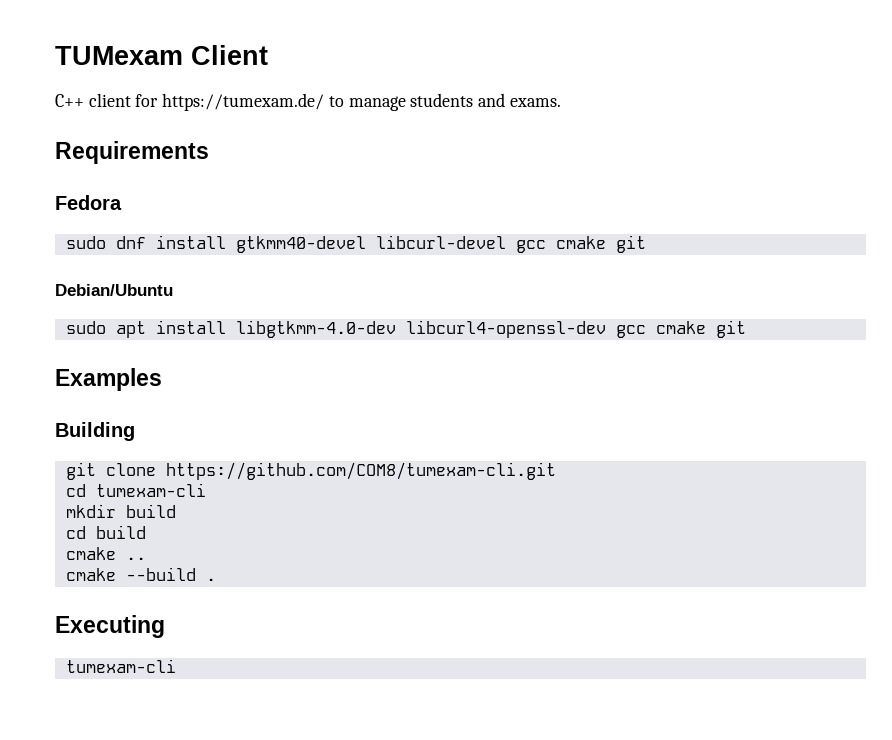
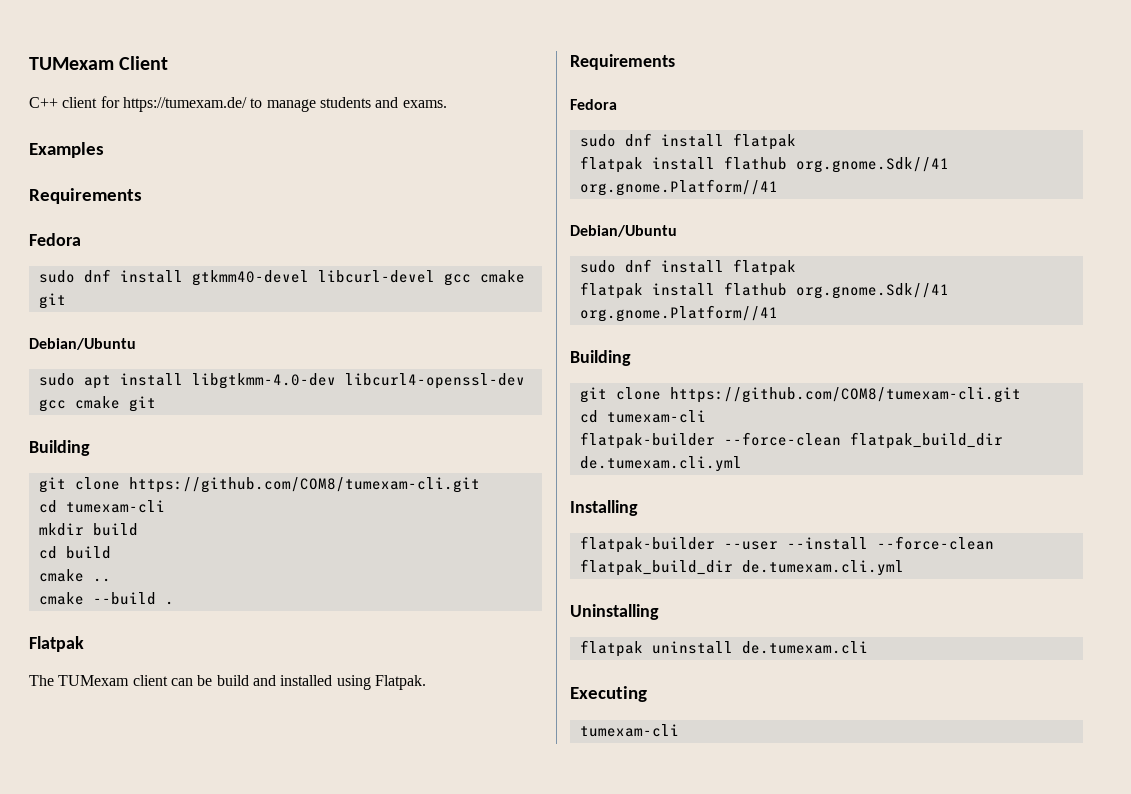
+ Examples
- Examples
+ Flatpak
+ The TUMexam client can be build and installed using Flatpak.
+ Requirements
+ Fedora
+ sudo dnf install flatpak
+ flatpak install flathub org.gnome.Sdk//41 org.gnome.Platform//41
+ Debian/Ubuntu
+ sudo dnf install flatpak
+ flatpak install flathub org.gnome.Sdk//41 org.gnome.Platform//41
+ Building
+ git clone https://github.com/COM8/tumexam-cli.git
+ cd tumexam-cli
+ flatpak-builder --force-clean flatpak_build_dir de.tumexam.cli.yml
+ Installing
+ flatpak-builder --user --install --force-clean flatpak_build_dir de.tumexam.cli.yml
+ Uninstalling
+ flatpak uninstall de.tumexam.cli

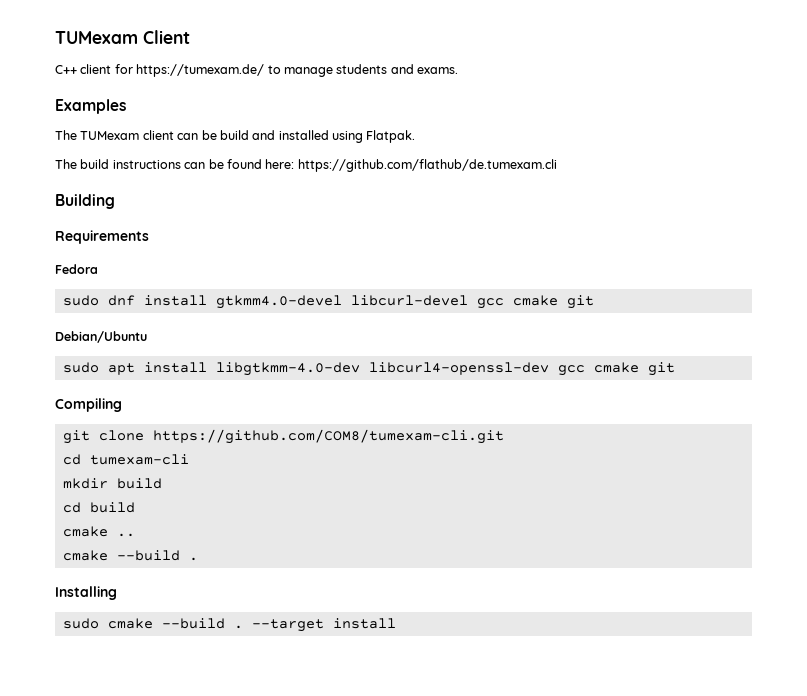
  Examples
+ The TUMexam client can be build and installed using Flatpak.
+ The build instructions can be found here: https://github.com/flathub/de.tumexam.cli
+ Building
  Requirements
  Fedora
- sudo dnf install gtkmm40-devel libcurl-devel gcc cmake git
+ sudo dnf install gtkmm4.0-devel libcurl-devel gcc cmake git
  sudo apt install libgtkmm-4.0-dev libcurl4-openssl-dev gcc cmake git
- Building
+ Compiling
- Flatpak
- The TUMexam client can be build and installed using Flatpak.
- Requirements
- Fedora
- sudo dnf install flatpak
- flatpak install flathub org.gnome.Sdk//41 org.gnome.Platform//41
- Debian/Ubuntu
- sudo dnf install flatpak
- flatpak install flathub org.gnome.Sdk//41 org.gnome.Platform//41
- Building
- git clone https://github.com/COM8/tumexam-cli.git
- cd tumexam-cli
- flatpak-builder --force-clean flatpak_build_dir de.tumexam.cli.yml
  Installing
- flatpak-builder --user --install --force-clean flatpak_build_dir de.tumexam.cli.yml
- Uninstalling
- flatpak uninstall de.tumexam.cli
- Executing
- tumexam-cli
+ sudo cmake --build . --target install

